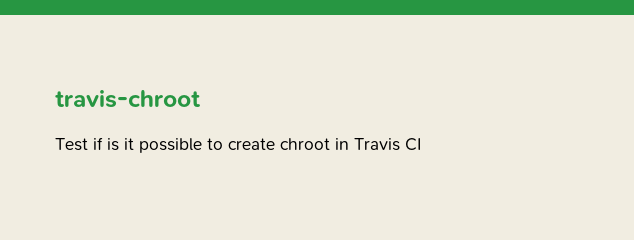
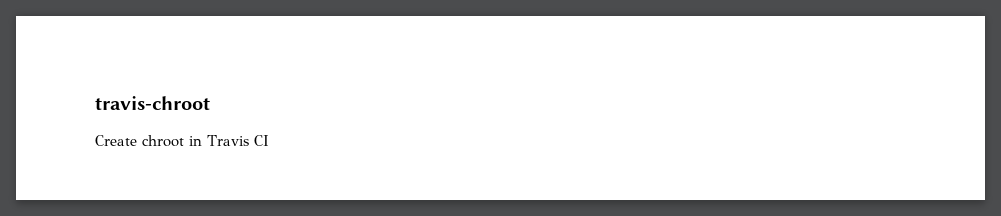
- Test if is it possible to create chroot in Travis CI
+ Create chroot in Travis CI

